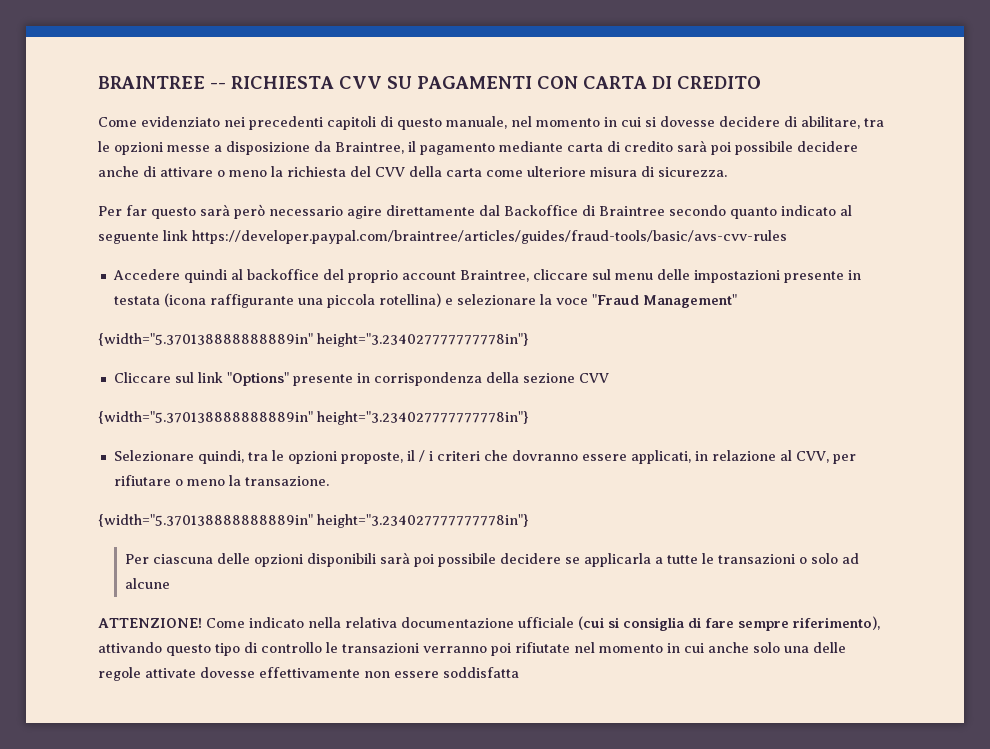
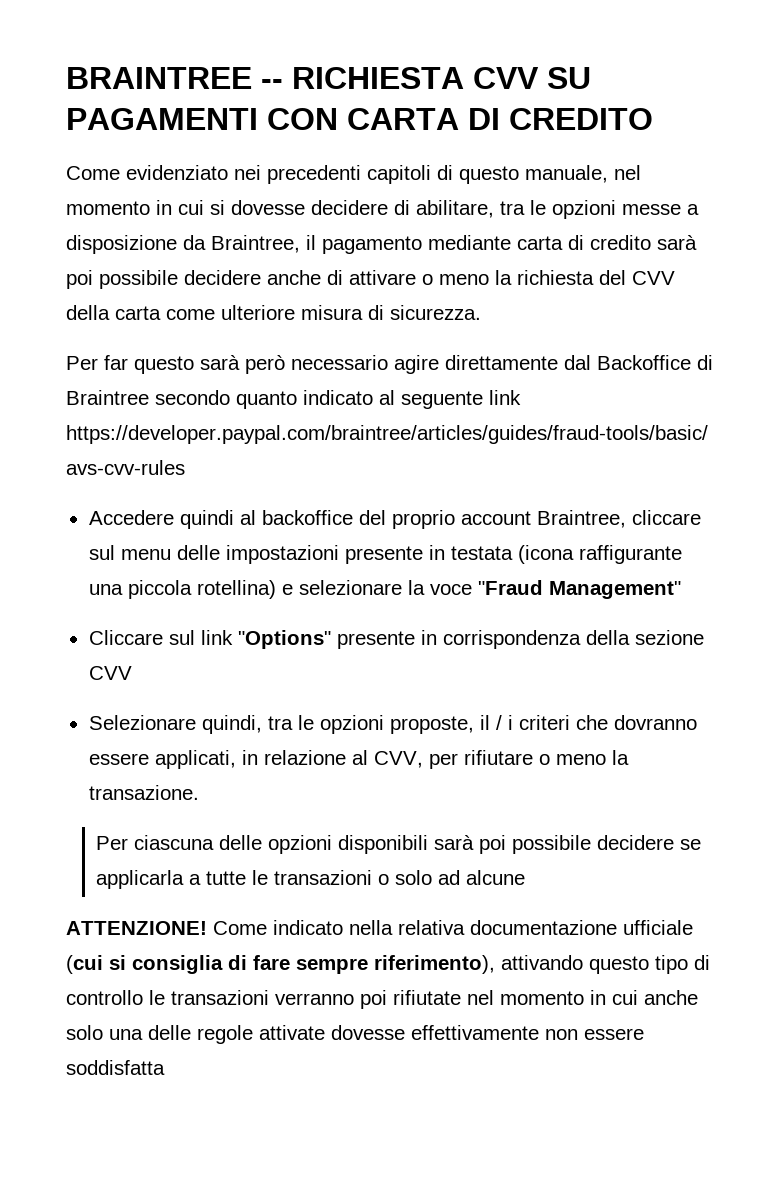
  Accedere quindi al backoffice del proprio account Braintree, cliccare sul menu delle impostazioni presente in testata (icona raffigurante una piccola rotellina) e selezionare la voce "Fraud Management"
- {width="5.370138888888889in" height="3.234027777777778in"}
  Cliccare sul link "Options" presente in corrispondenza della sezione CVV
- {width="5.370138888888889in" height="3.234027777777778in"}
  Selezionare quindi, tra le opzioni proposte, il / i criteri che dovranno essere applicati, in relazione al CVV, per rifiutare o meno la transazione.
- {width="5.370138888888889in" height="3.234027777777778in"}

